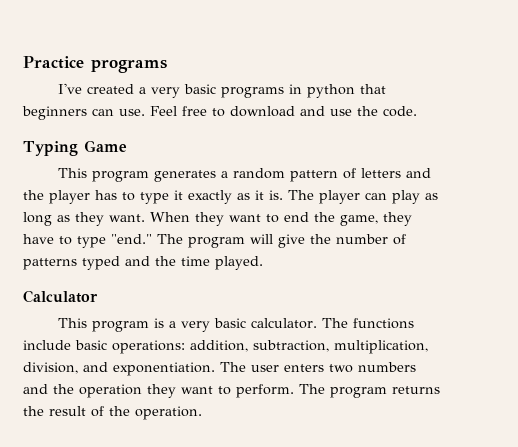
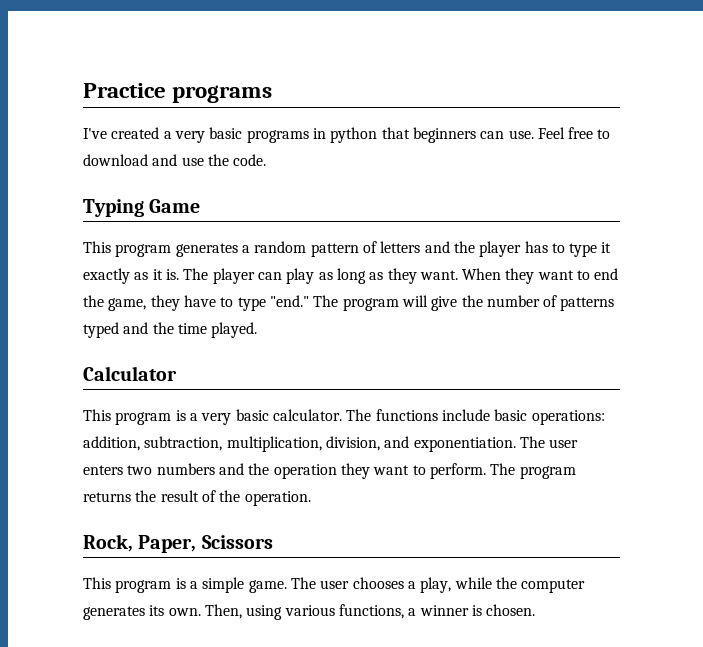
+ Rock, Paper, Scissors
+ This program is a simple game. The user chooses a play, while the computer generates its own. Then, using various functions, a winner is chosen.

